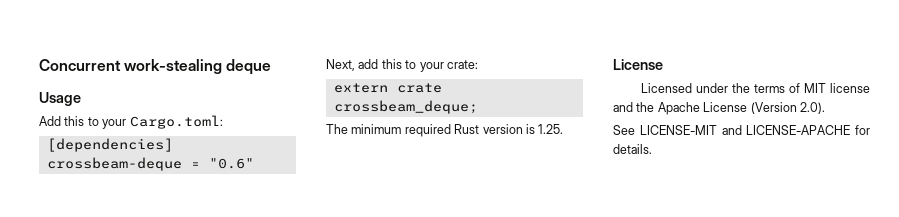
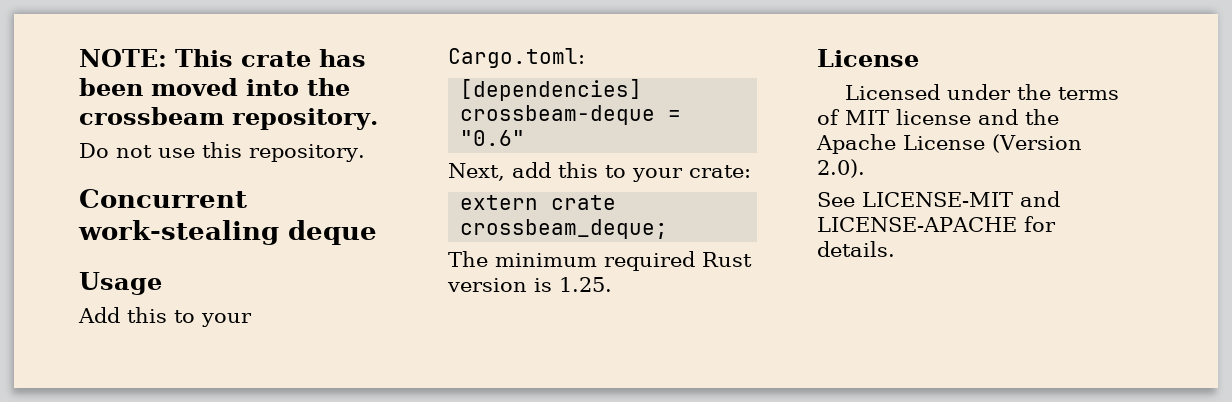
+ NOTE: This crate has been moved into the crossbeam repository.
+ Do not use this repository.

